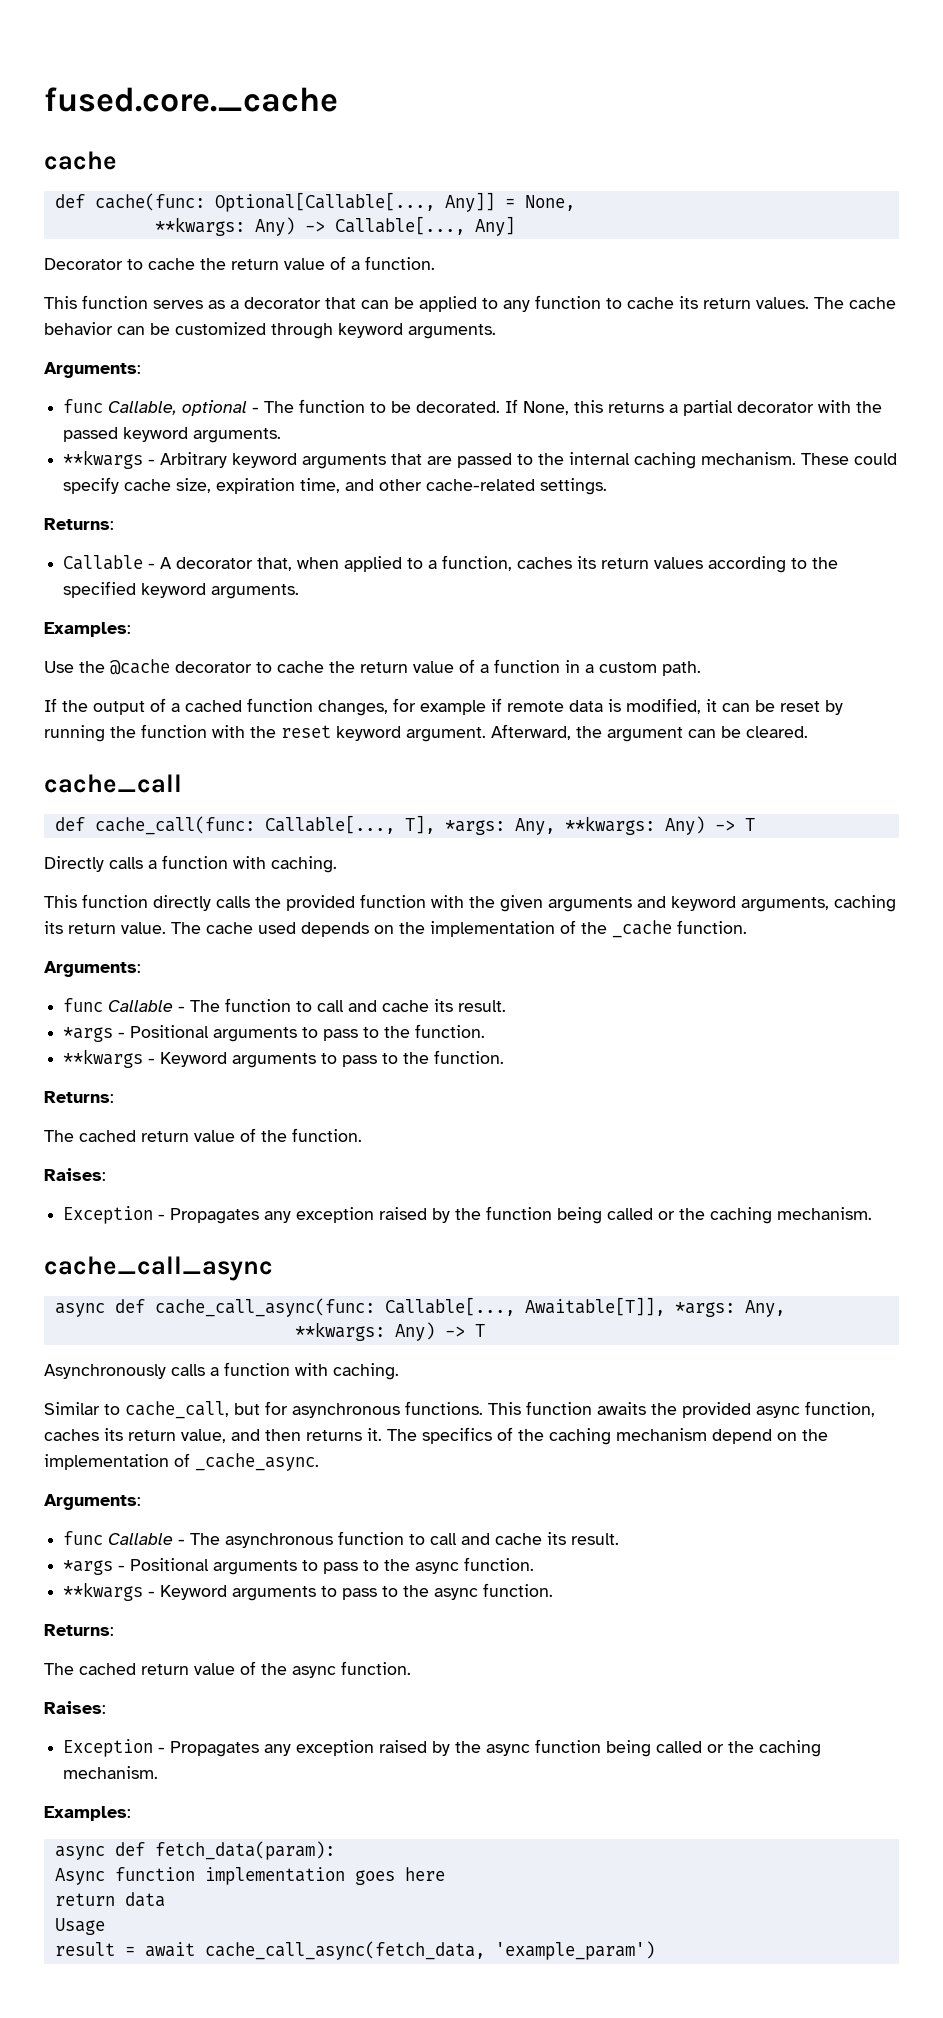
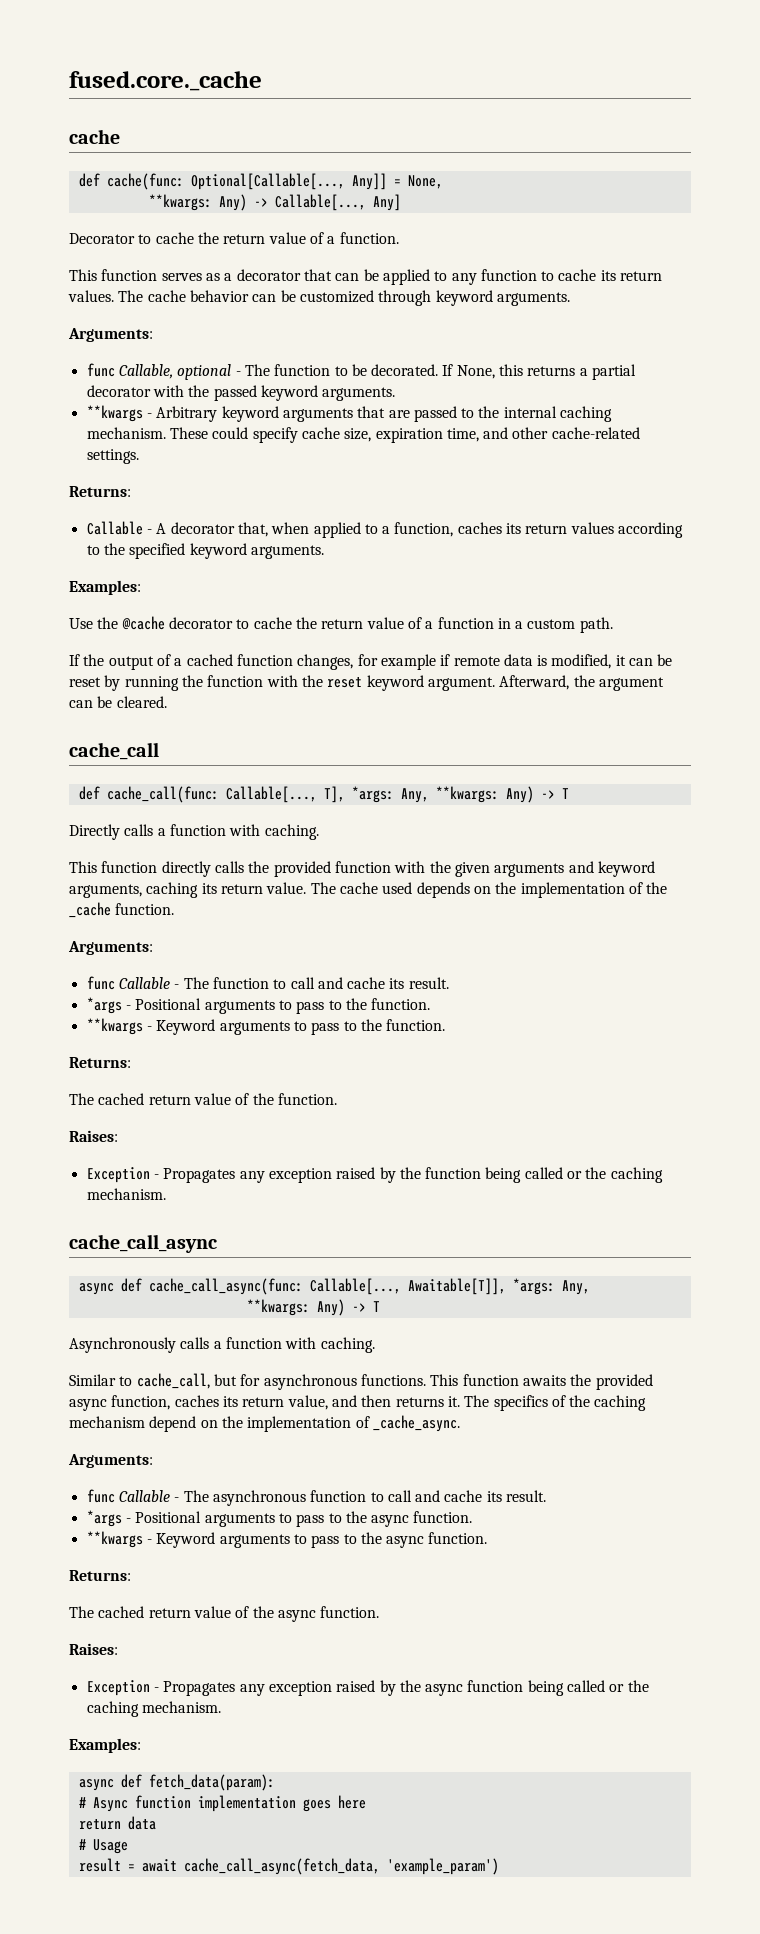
- Async function implementation goes here
+ # Async function implementation goes here
- Usage
+ # Usage

